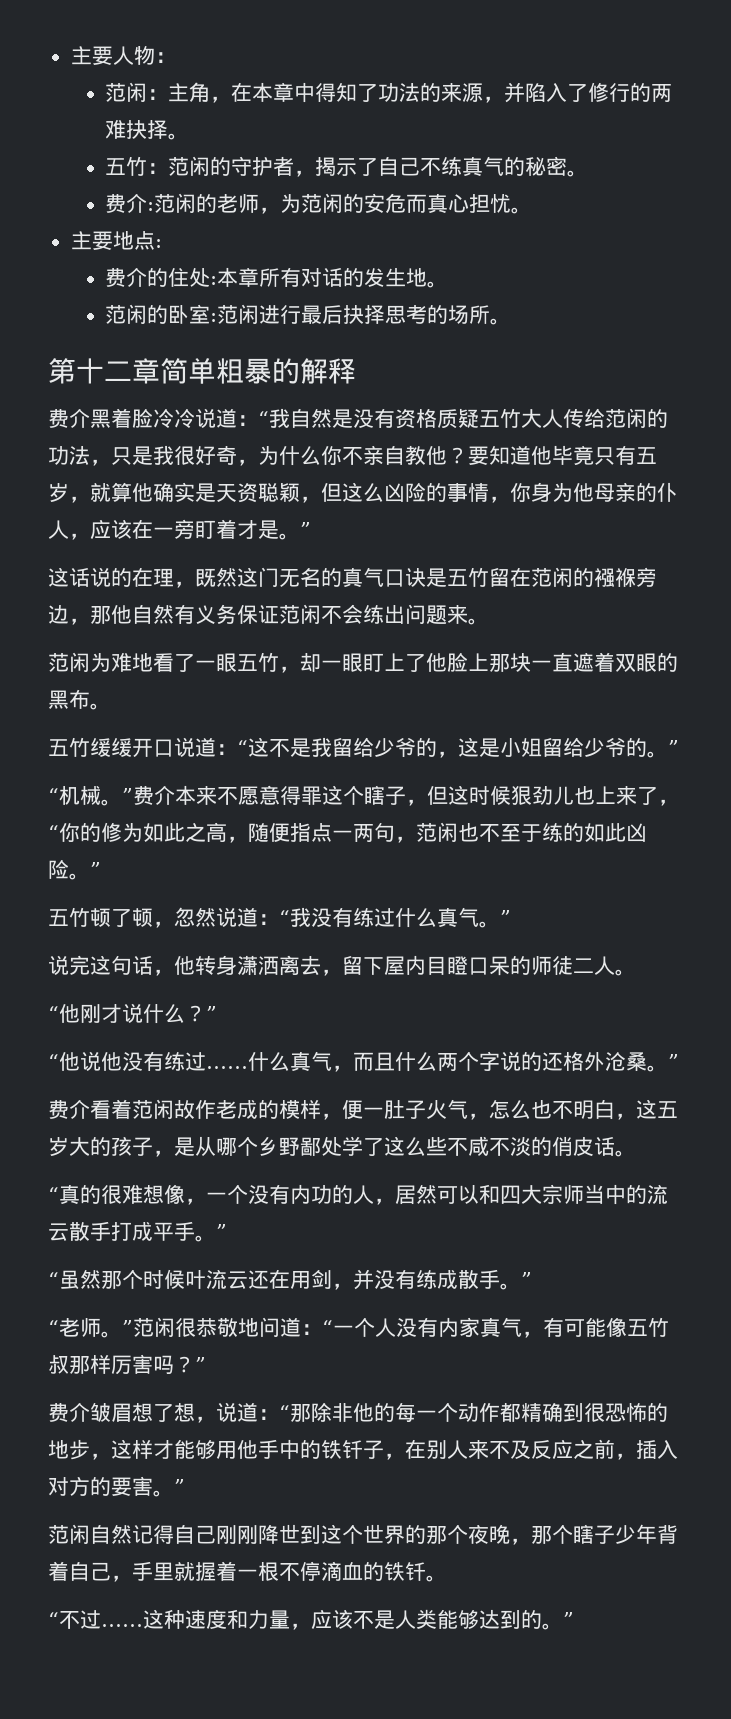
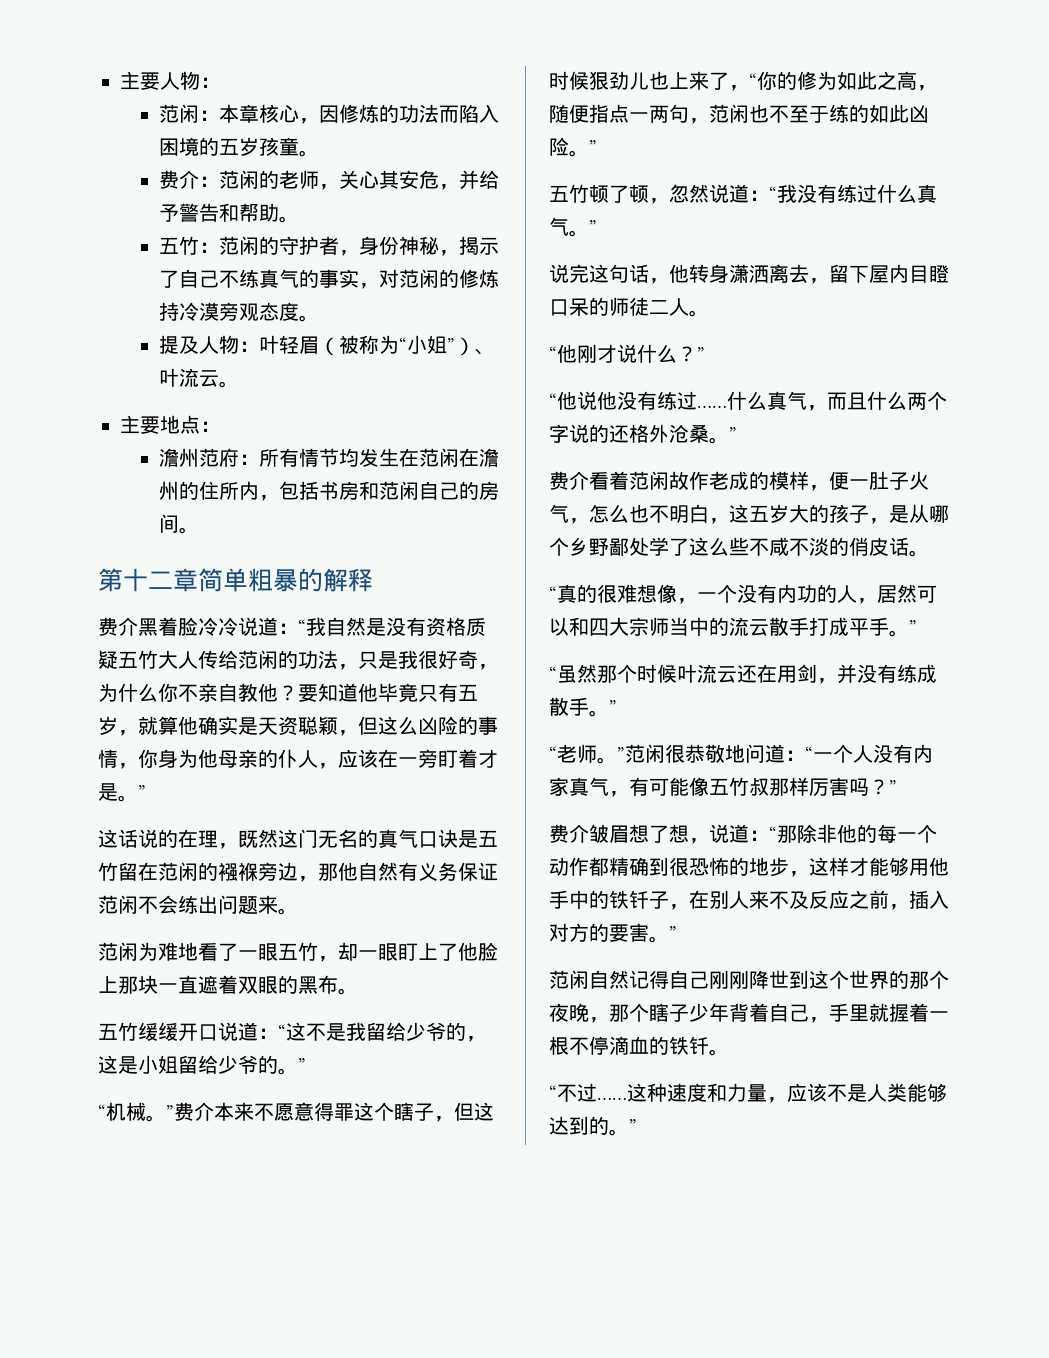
- 范闲：主角，在本章中得知了功法的来源，并陷入了修行的两难抉择。
+ 范闲：本章核心，因修炼的功法而陷入困境的五岁孩童。
+ 费介：范闲的老师，关心其安危，并给予警告和帮助。
- 五竹：范闲的守护者，揭示了自己不练真气的秘密。
- 费介:范闲的老师，为范闲的安危而真心担忧。
- 主要地点:
- 费介的住处:本章所有对话的发生地。
- 范闲的卧室:范闲进行最后抉择思考的场所。
+ 五竹：范闲的守护者，身份神秘，揭示了自己不练真气的事实，对范闲的修炼持冷漠旁观态度。
+ 提及人物：叶轻眉（被称为“小姐”）、叶流云。
+ 主要地点：
+ 澹州范府：所有情节均发生在范闲在澹州的住所内，包括书房和范闲自己的房间。

